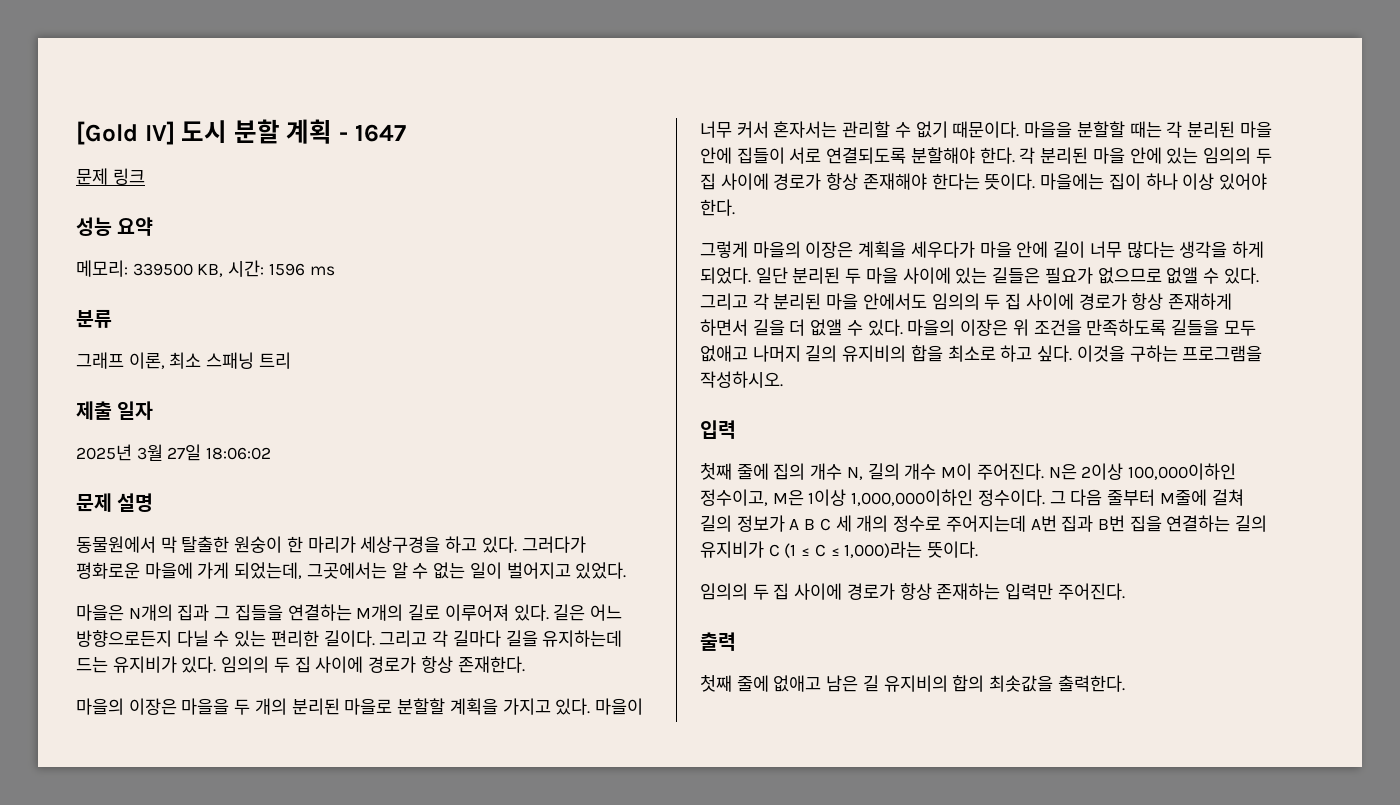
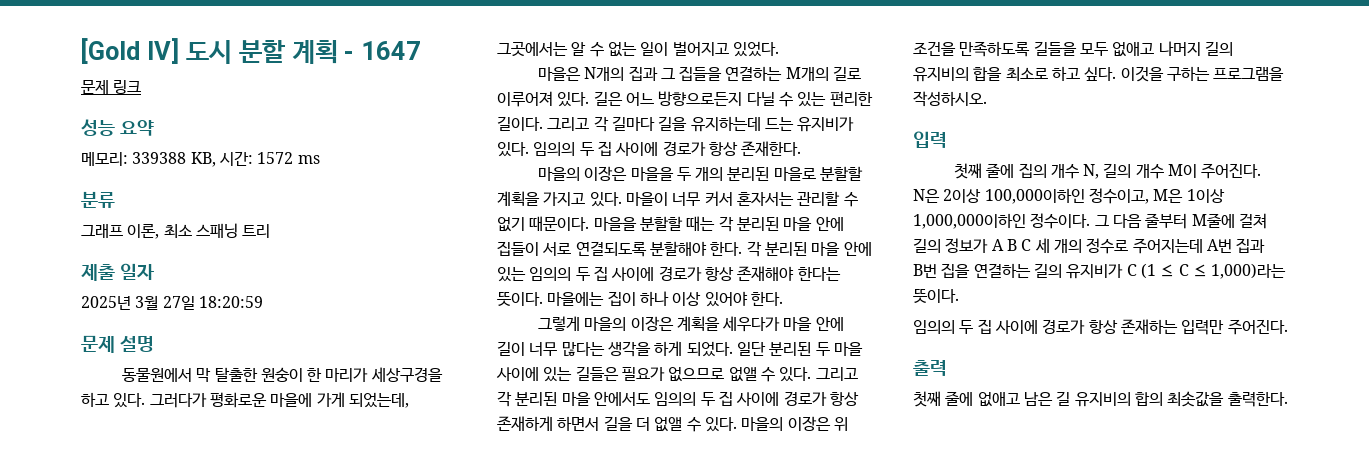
- 메모리: 339500 KB, 시간: 1596 ms
+ 메모리: 339388 KB, 시간: 1572 ms
- 2025년 3월 27일 18:06:02
+ 2025년 3월 27일 18:20:59

